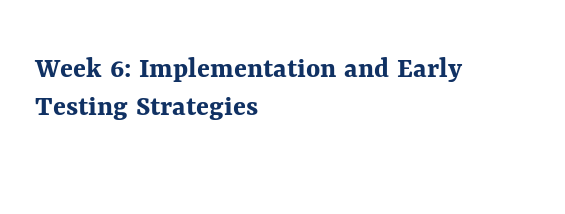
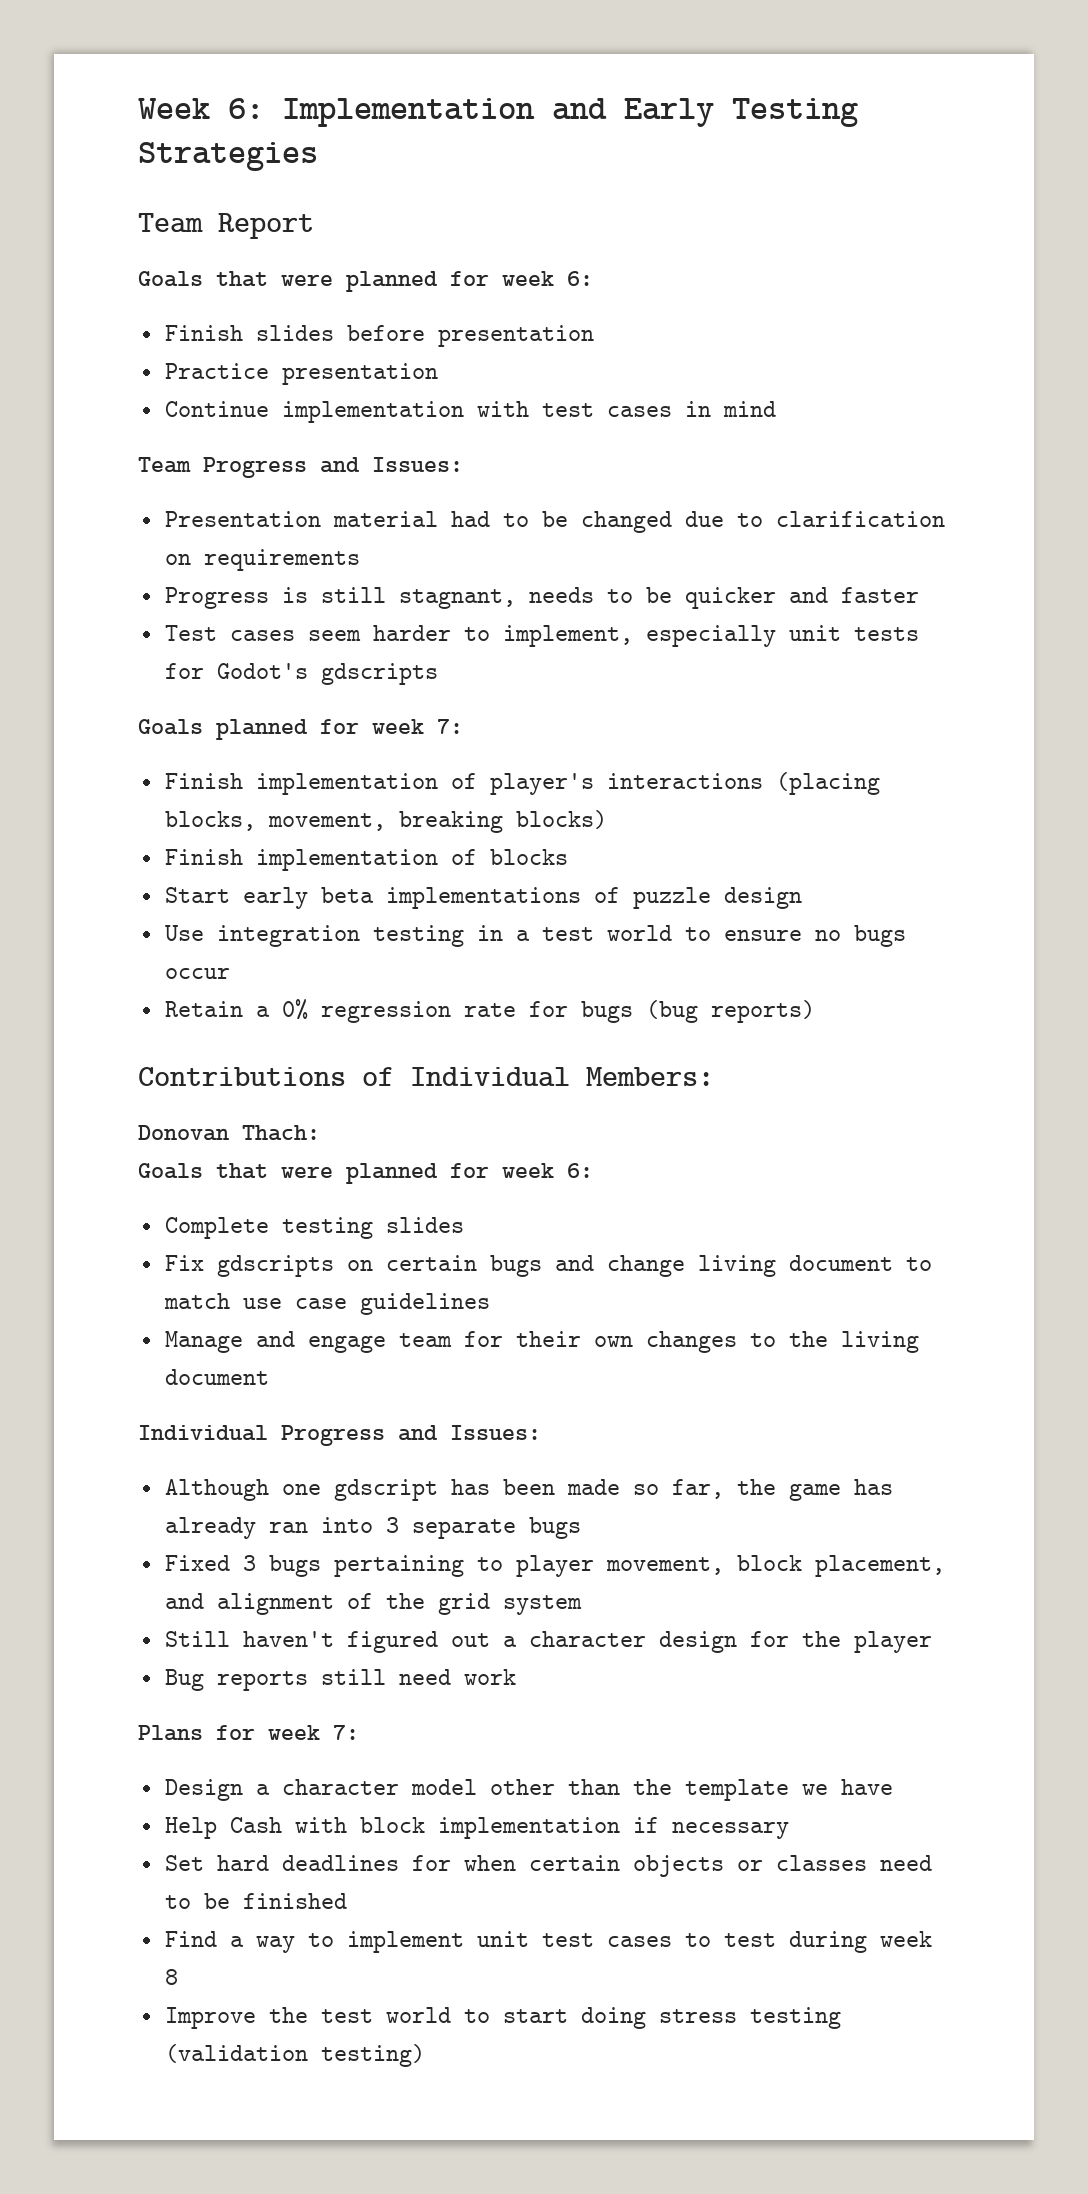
+ Team Report
+ Goals that were planned for week 6:
+ Finish slides before presentation
+ Practice presentation
+ Continue implementation with test cases in mind
+ Team Progress and Issues:
+ Presentation material had to be changed due to clarification on requirements
+ Progress is still stagnant, needs to be quicker and faster
+ Test cases seem harder to implement, especially unit tests for Godot's gdscripts
+ Goals planned for week 7:
+ Finish implementation of player's interactions (placing blocks, movement, breaking blocks)
+ Finish implementation of blocks
+ Start early beta implementations of puzzle design
+ Use integration testing in a test world to ensure no bugs occur
+ Retain a 0% regression rate for bugs (bug reports)
+ Contributions of Individual Members:
+ Donovan Thach:
+ Goals that were planned for week 6:
+ Complete testing slides
+ Fix gdscripts on certain bugs and change living document to match use case guidelines
+ Manage and engage team for their own changes to the living document
+ Individual Progress and Issues:
+ Although one gdscript has been made so far, the game has already ran into 3 separate bugs
+ Fixed 3 bugs pertaining to player movement, block placement, and alignment of the grid system
+ Still haven't figured out a character design for the player
+ Bug reports still need work
+ Plans for week 7:
+ Design a character model other than the template we have
+ Help Cash with block implementation if necessary
+ Set hard deadlines for when certain objects or classes need to be finished
+ Find a way to implement unit test cases to test during week 8
+ Improve the test world to start doing stress testing (validation testing)

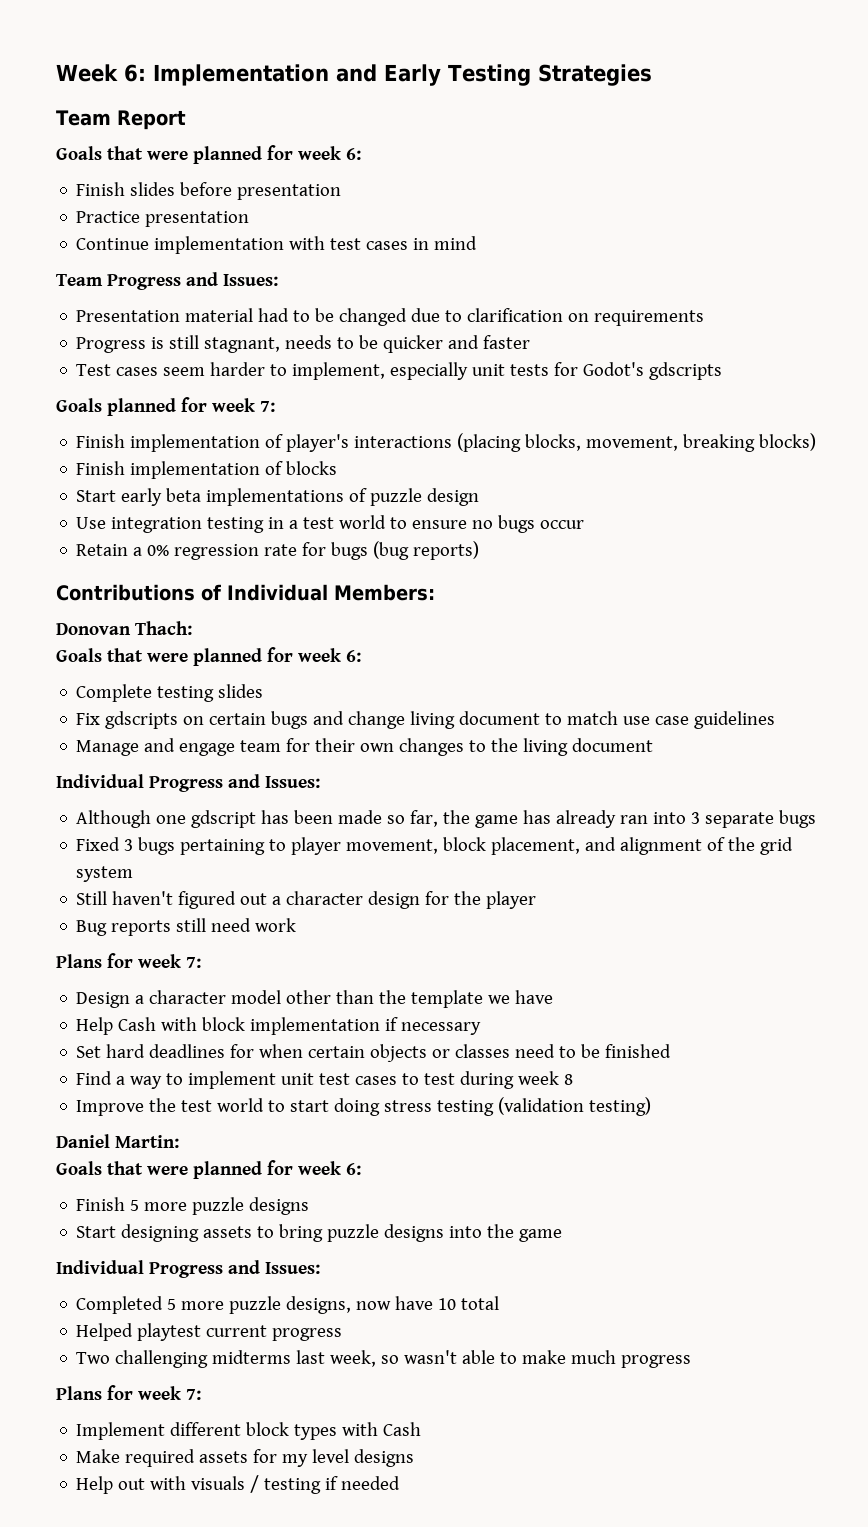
+ Daniel Martin:
+ Goals that were planned for week 6:
+ Finish 5 more puzzle designs
+ Start designing assets to bring puzzle designs into the game
+ Individual Progress and Issues:
+ Completed 5 more puzzle designs, now have 10 total
+ Helped playtest current progress
+ Two challenging midterms last week, so wasn't able to make much progress
+ Plans for week 7:
+ Implement different block types with Cash
+ Make required assets for my level designs
+ Help out with visuals / testing if needed

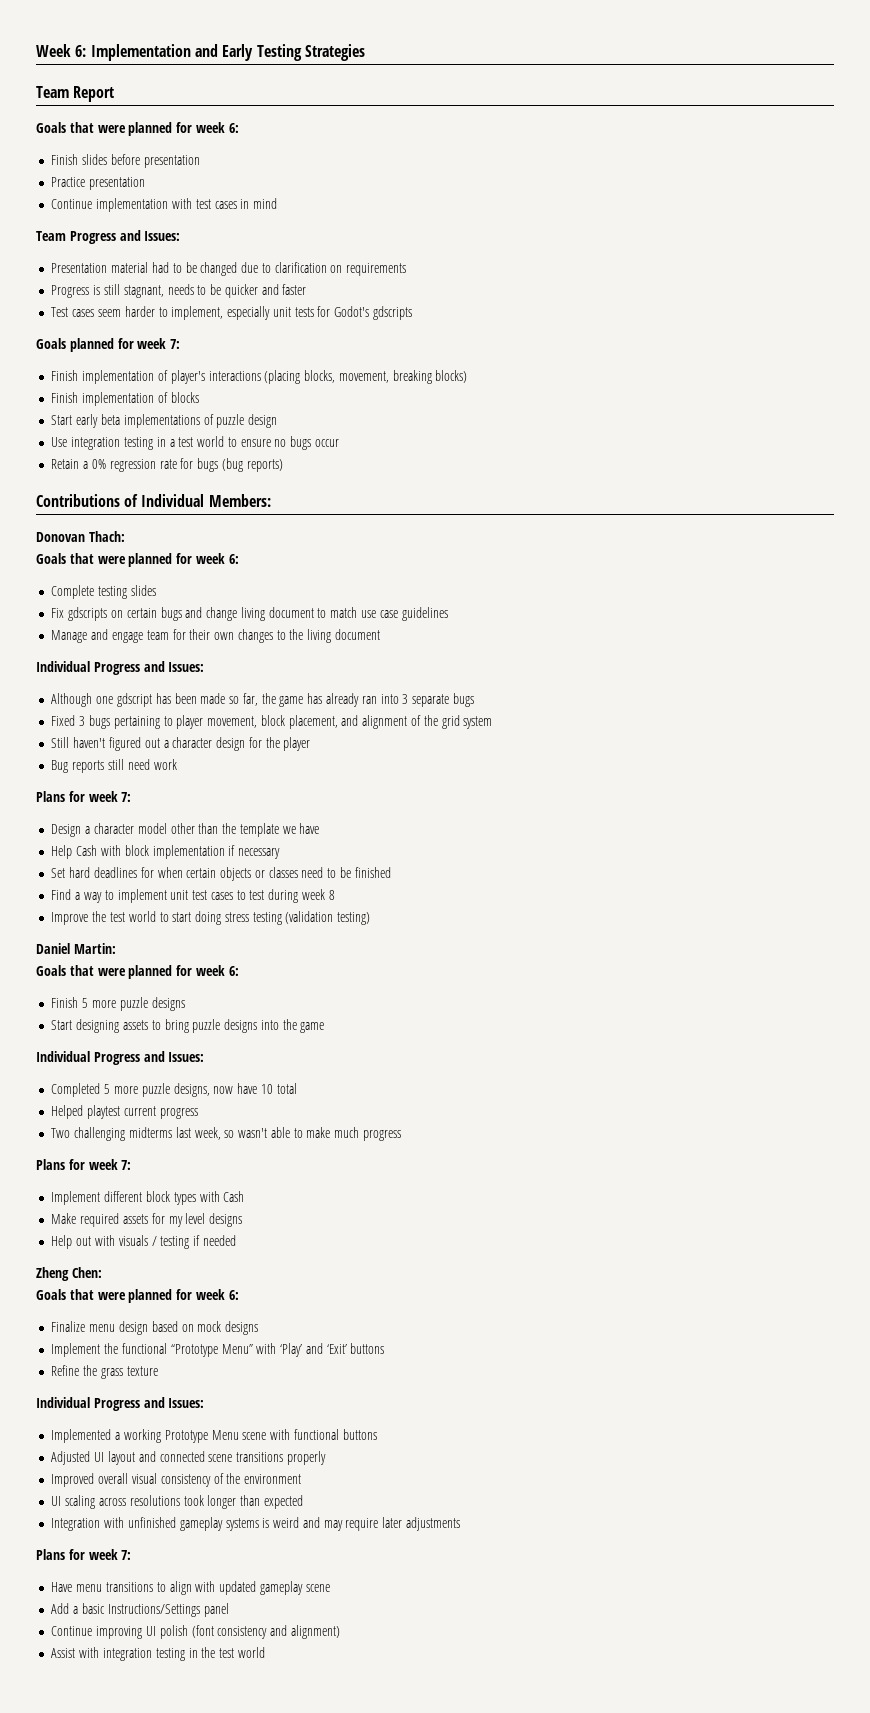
+ Zheng Chen:
+ Goals that were planned for week 6:
+ Finalize menu design based on mock designs
+ Implement the functional “Prototype Menu” with ‘Play’ and ‘Exit’ buttons
+ Refine the grass texture
+ Individual Progress and Issues:
+ Implemented a working Prototype Menu scene with functional buttons
+ Adjusted UI layout and connected scene transitions properly
+ Improved overall visual consistency of the environment
+ UI scaling across resolutions took longer than expected
+ Integration with unfinished gameplay systems is weird and may require later adjustments
+ Plans for week 7:
+ Have menu transitions to align with updated gameplay scene
+ Add a basic Instructions/Settings panel
+ Continue improving UI polish (font consistency and alignment)
+ Assist with integration testing in the test world

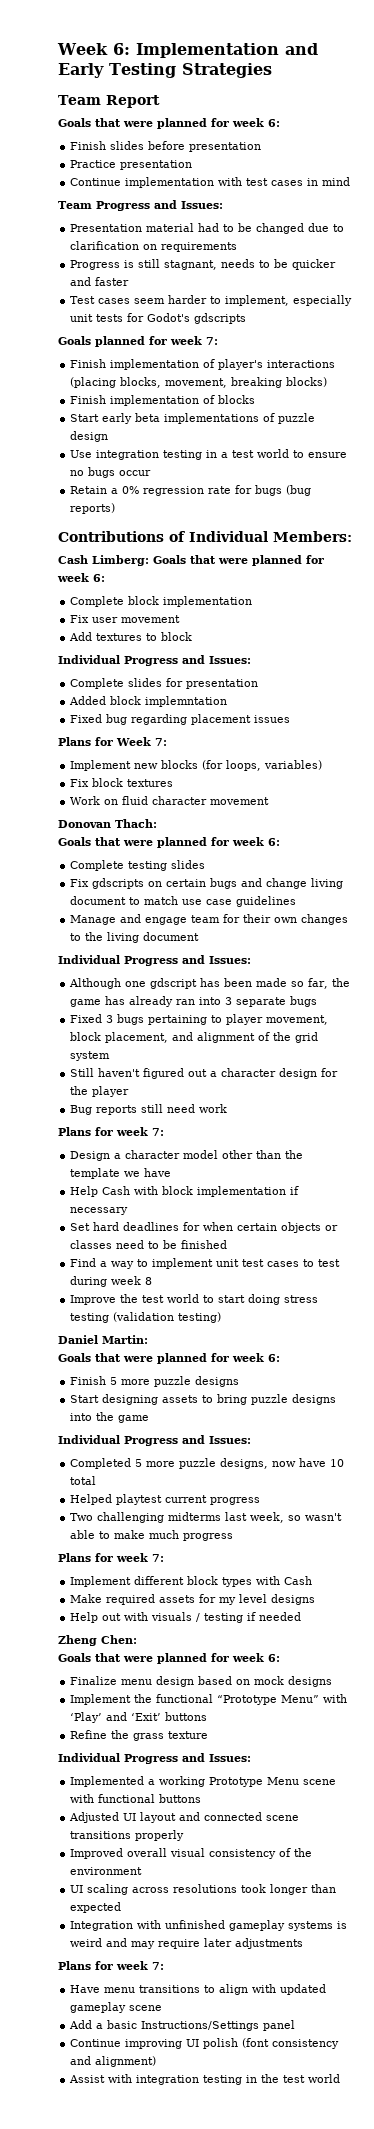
+ Cash Limberg: Goals that were planned for week 6:
+ Complete block implementation
+ Fix user movement
+ Add textures to block
+ Individual Progress and Issues:
+ Complete slides for presentation
+ Added block implemntation
+ Fixed bug regarding placement issues
+ Plans for Week 7:
+ Implement new blocks (for loops, variables)
+ Fix block textures
+ Work on fluid character movement

